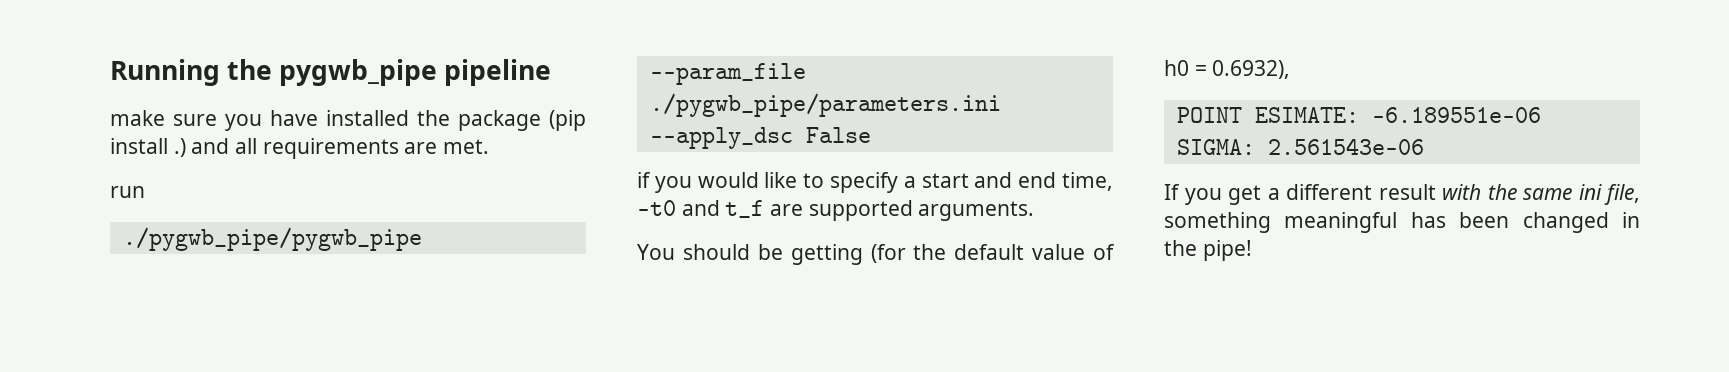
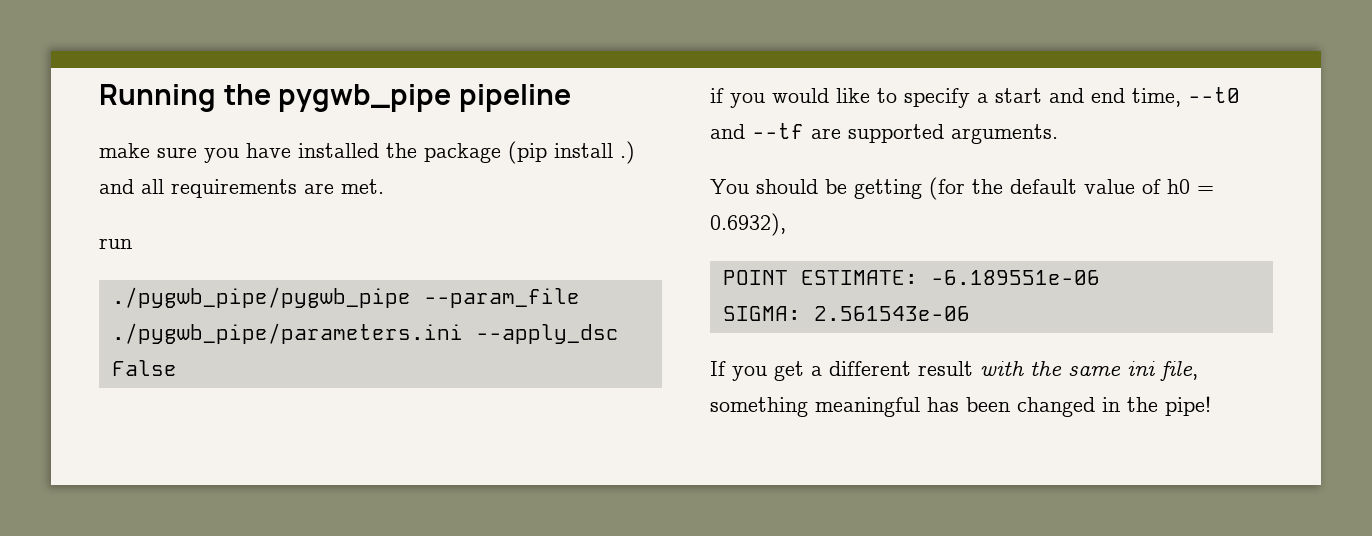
- if you would like to specify a start and end time, -t0 and t_f are supported arguments.
+ if you would like to specify a start and end time, --t0 and --tf are supported arguments.
- POINT ESIMATE: -6.189551e-06
+ POINT ESTIMATE: -6.189551e-06

